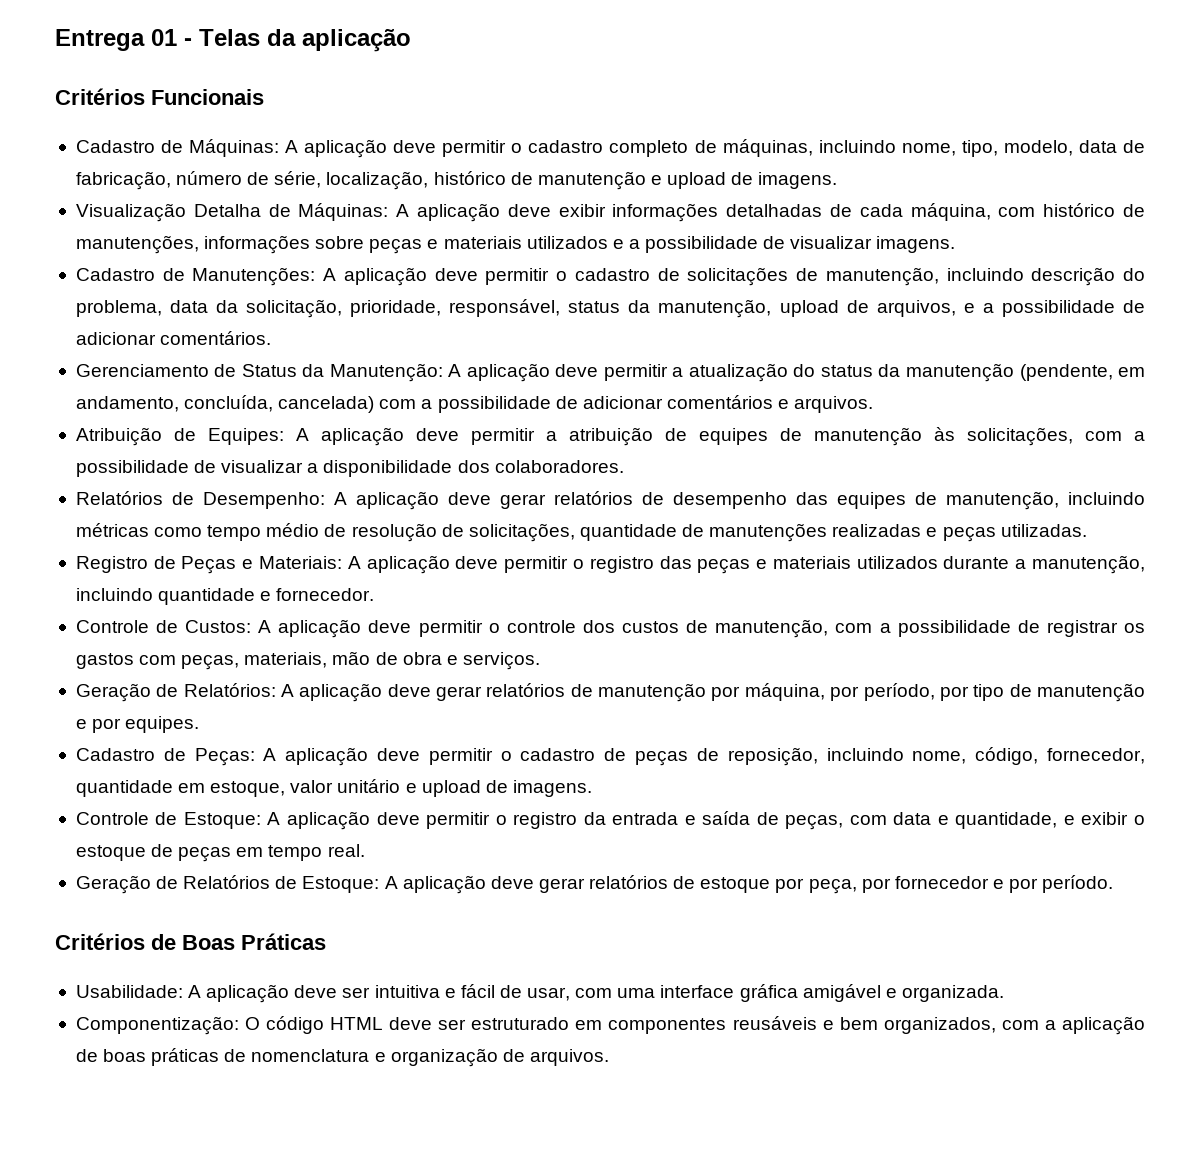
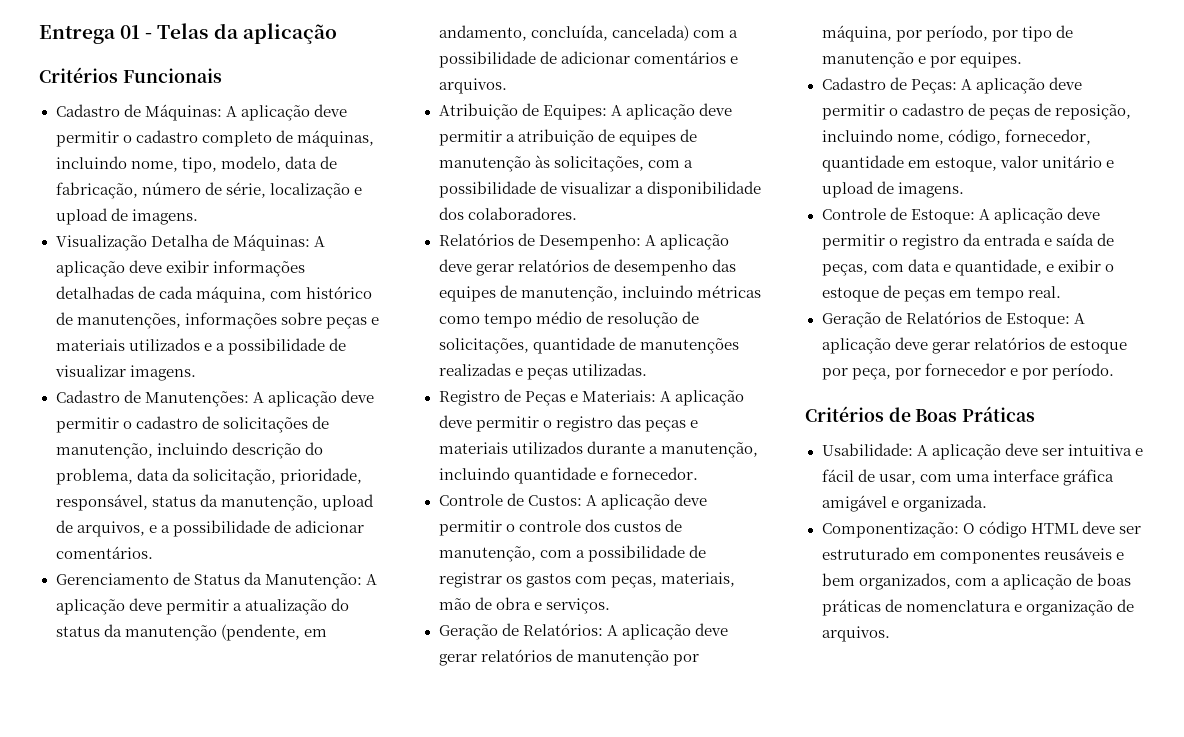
- Cadastro de Máquinas: A aplicação deve permitir o cadastro completo de máquinas, incluindo nome, tipo, modelo, data de fabricação, número de série, localização, histórico de manutenção e upload de imagens.
+ Cadastro de Máquinas: A aplicação deve permitir o cadastro completo de máquinas, incluindo nome, tipo, modelo, data de fabricação, número de série, localização e upload de imagens.

